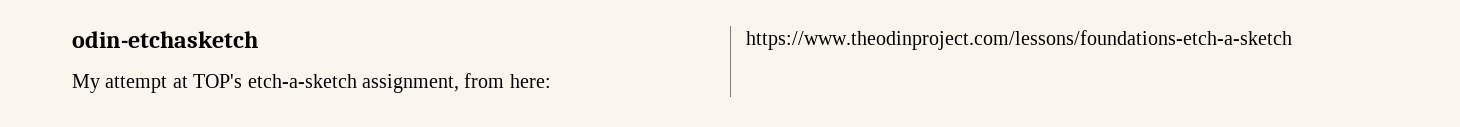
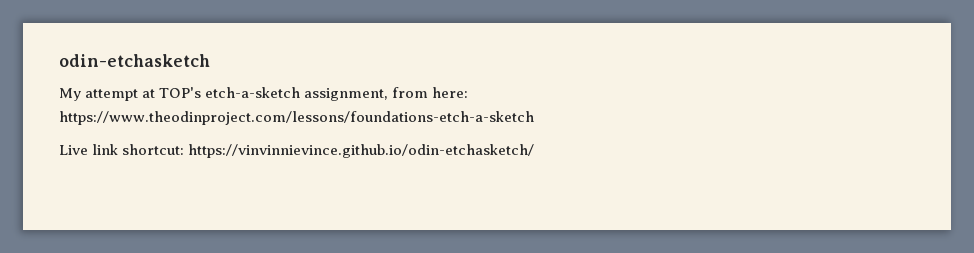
+ Live link shortcut: https://vinvinnievince.github.io/odin-etchasketch/

